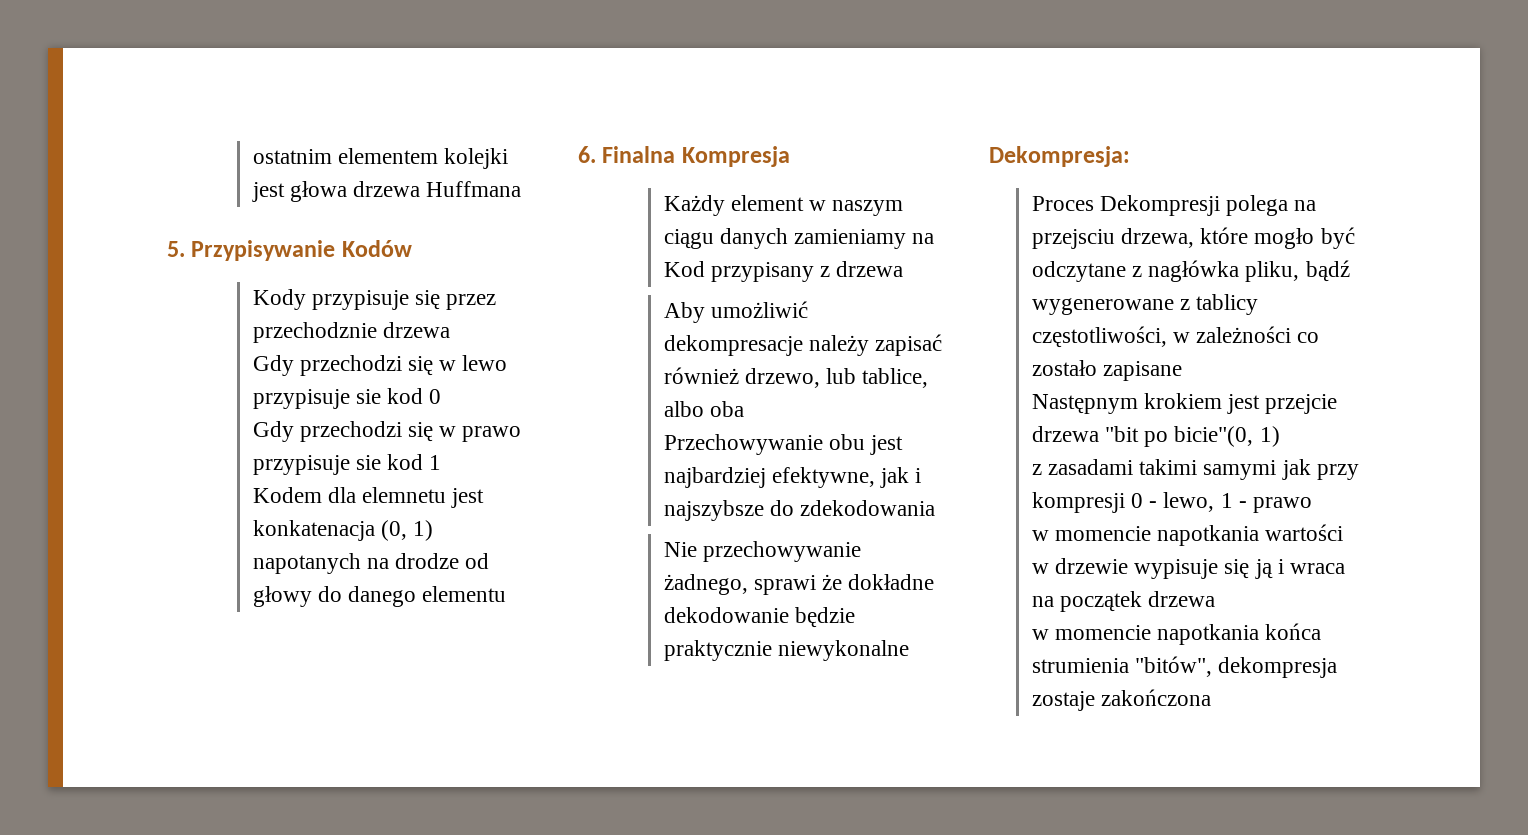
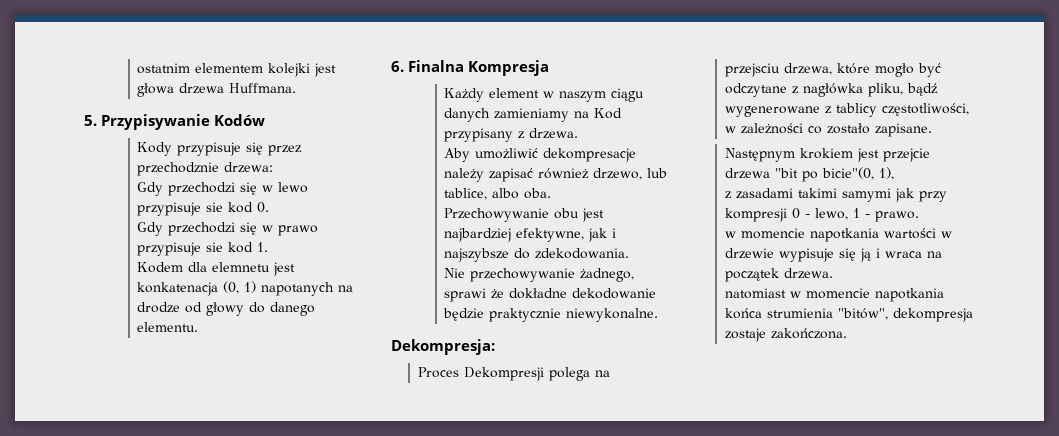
- ostatnim elementem kolejki jest głowa drzewa Huffmana
+ ostatnim elementem kolejki jest głowa drzewa Huffmana.
- Kody przypisuje się przez przechodznie drzewa
+ Kody przypisuje się przez przechodznie drzewa:
- Gdy przechodzi się w lewo przypisuje sie kod 0
+ Gdy przechodzi się w lewo przypisuje sie kod 0.
- Gdy przechodzi się w prawo przypisuje sie kod 1
+ Gdy przechodzi się w prawo przypisuje sie kod 1.
- Kodem dla elemnetu jest konkatenacja (0, 1) napotanych na drodze od głowy do danego elementu
+ Kodem dla elemnetu jest konkatenacja (0, 1) napotanych na drodze od głowy do danego elementu.
- Każdy element w naszym ciągu danych zamieniamy na Kod przypisany z drzewa
+ Każdy element w naszym ciągu danych zamieniamy na Kod przypisany z drzewa.
- Aby umożliwić dekompresacje należy zapisać również drzewo, lub tablice, albo oba
+ Aby umożliwić dekompresacje należy zapisać również drzewo, lub tablice, albo oba.
- Przechowywanie obu jest najbardziej efektywne, jak i najszybsze do zdekodowania
+ Przechowywanie obu jest najbardziej efektywne, jak i najszybsze do zdekodowania.
- Nie przechowywanie żadnego, sprawi że dokładne dekodowanie będzie praktycznie niewykonalne
+ Nie przechowywanie żadnego, sprawi że dokładne dekodowanie będzie praktycznie niewykonalne.
- Proces Dekompresji polega na przejsciu drzewa, które mogło być odczytane z nagłówka pliku, bądź wygenerowane z tablicy częstotliwości, w zależności co zostało zapisane
+ Proces Dekompresji polega na przejsciu drzewa, które mogło być odczytane z nagłówka pliku, bądź wygenerowane z tablicy częstotliwości, w zależności co zostało zapisane.
- Następnym krokiem jest przejcie drzewa "bit po bicie"(0, 1)
+ Następnym krokiem jest przejcie drzewa "bit po bicie"(0, 1),
- z zasadami takimi samymi jak przy kompresji 0 - lewo, 1 - prawo
+ z zasadami takimi samymi jak przy kompresji 0 - lewo, 1 - prawo.
- w momencie napotkania wartości w drzewie wypisuje się ją i wraca na początek drzewa
- w momencie napotkania końca strumienia "bitów", dekompresja zostaje zakończona
+ w momencie napotkania wartości w drzewie wypisuje się ją i wraca na początek drzewa.
+ natomiast w momencie napotkania końca strumienia "bitów", dekompresja zostaje zakończona.

